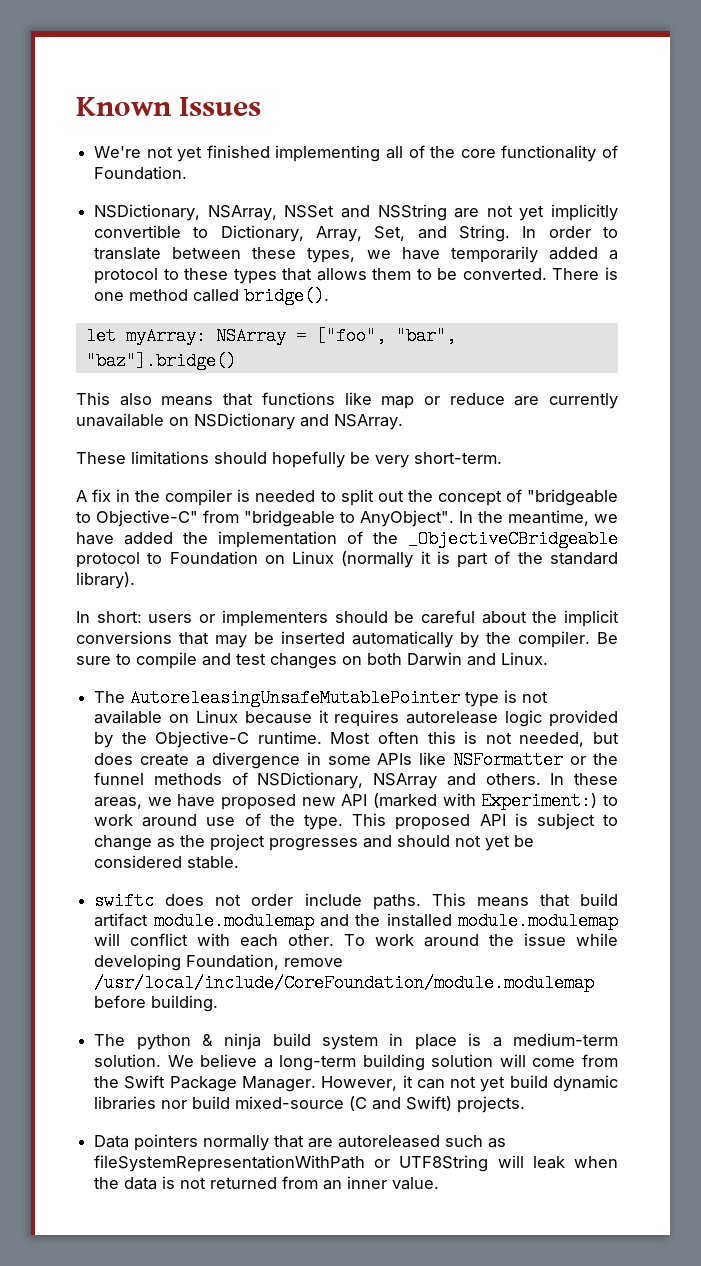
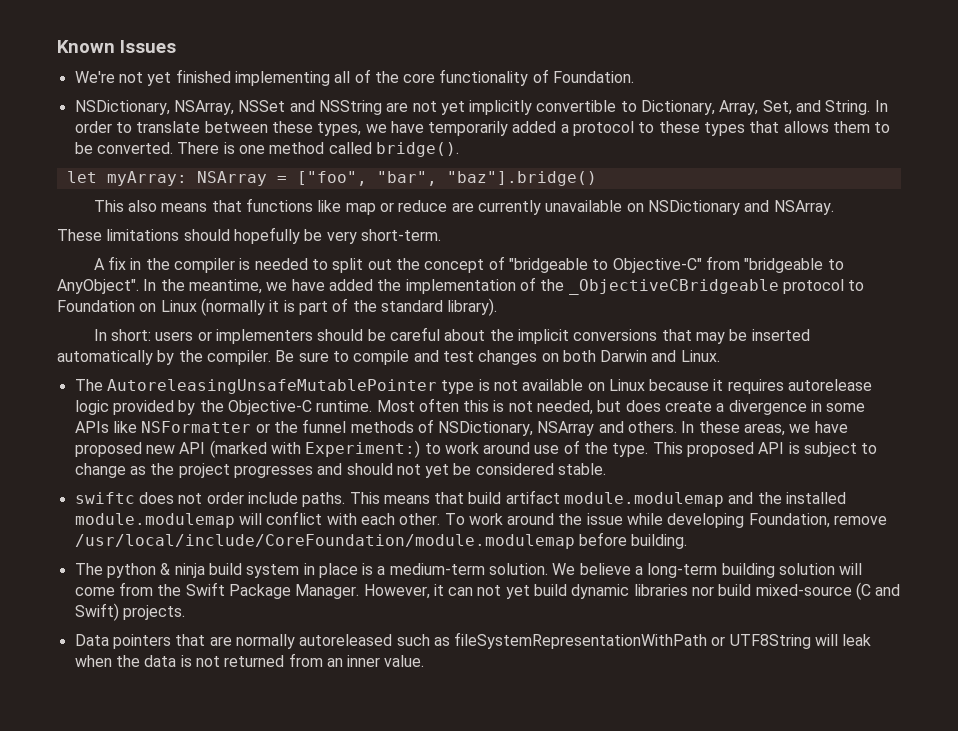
- Data pointers normally that are autoreleased such as fileSystemRepresentationWithPath or UTF8String will leak when the data is not returned from an inner value.
+ Data pointers that are normally autoreleased such as fileSystemRepresentationWithPath or UTF8String will leak when the data is not returned from an inner value.

